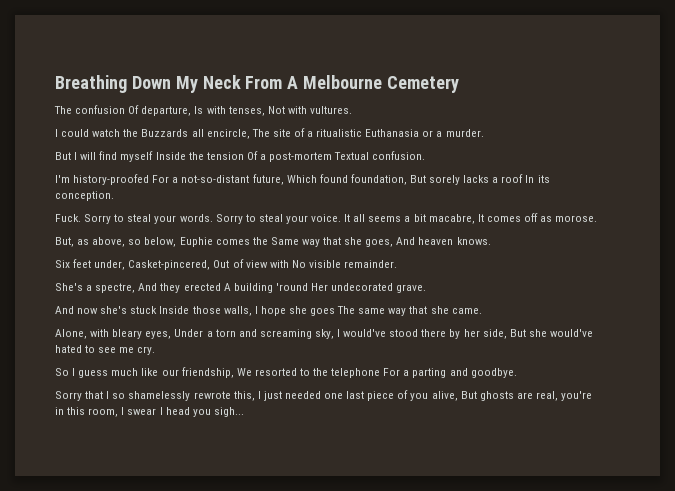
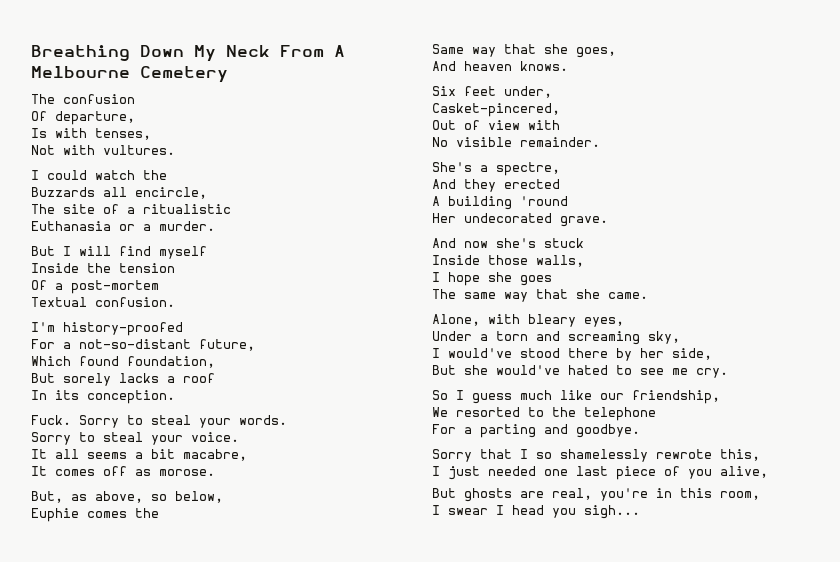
- The confusion Of departure, Is with tenses, Not with vultures.
+ The confusion
+ Of departure,
+ Is with tenses,
+ Not with vultures.
- I could watch the Buzzards all encircle, The site of a ritualistic Euthanasia or a murder.
+ I could watch the
+ Buzzards all encircle,
+ The site of a ritualistic
+ Euthanasia or a murder.
- But I will find myself Inside the tension Of a post-mortem Textual confusion.
+ But I will find myself
+ Inside the tension
+ Of a post-mortem
+ Textual confusion.
- I'm history-proofed For a not-so-distant future, Which found foundation, But sorely lacks a roof In its conception.
+ I'm history-proofed
+ For a not-so-distant future,
+ Which found foundation,
+ But sorely lacks a roof
+ In its conception.
- Sorry to steal your words. Sorry to steal your voice. It all seems a bit macabre, It comes off as morose.
+ Sorry to steal your words.
+ Sorry to steal your voice.
+ It all seems a bit macabre,
+ It comes off as morose.
- But, as above, so below, Euphie comes the Same way that she goes, And heaven knows.
+ But, as above, so below,
+ Euphie comes the
+ Same way that she goes,
+ And heaven knows.
- Six feet under, Casket-pincered, Out of view with No visible remainder.
+ Six feet under,
+ Casket-pincered,
+ Out of view with
+ No visible remainder.
- She's a spectre, And they erected A building 'round Her undecorated grave.
+ She's a spectre,
+ And they erected
+ A building 'round
+ Her undecorated grave.
- And now she's stuck Inside those walls, I hope she goes The same way that she came.
+ And now she's stuck
+ Inside those walls,
+ I hope she goes
+ The same way that she came.
- Alone, with bleary eyes, Under a torn and screaming sky, I would've stood there by her side, But she would've hated to see me cry.
+ Alone, with bleary eyes,
+ Under a torn and screaming sky,
+ I would've stood there by her side,
+ But she would've hated to see me cry.
- So I guess much like our friendship, We resorted to the telephone For a parting and goodbye.
+ So I guess much like our friendship,
+ We resorted to the telephone
+ For a parting and goodbye.
- Sorry that I so shamelessly rewrote this, I just needed one last piece of you alive, But ghosts are real, you're in this room, I swear I head you sigh...
+ Sorry that I so shamelessly rewrote this,
+ I just needed one last piece of you alive,
+ But ghosts are real, you're in this room,
+ I swear I head you sigh...

